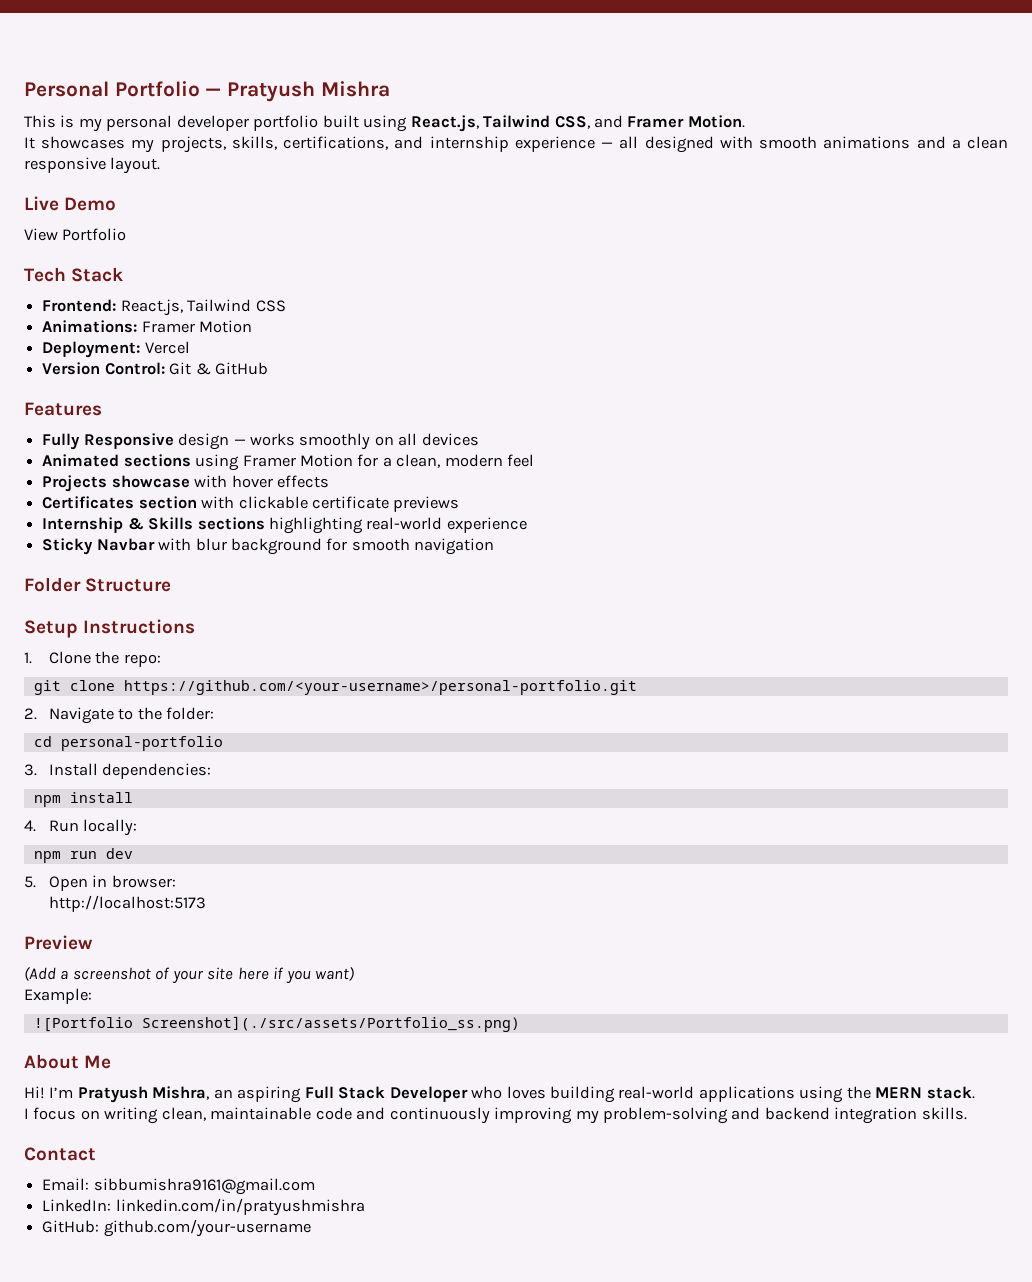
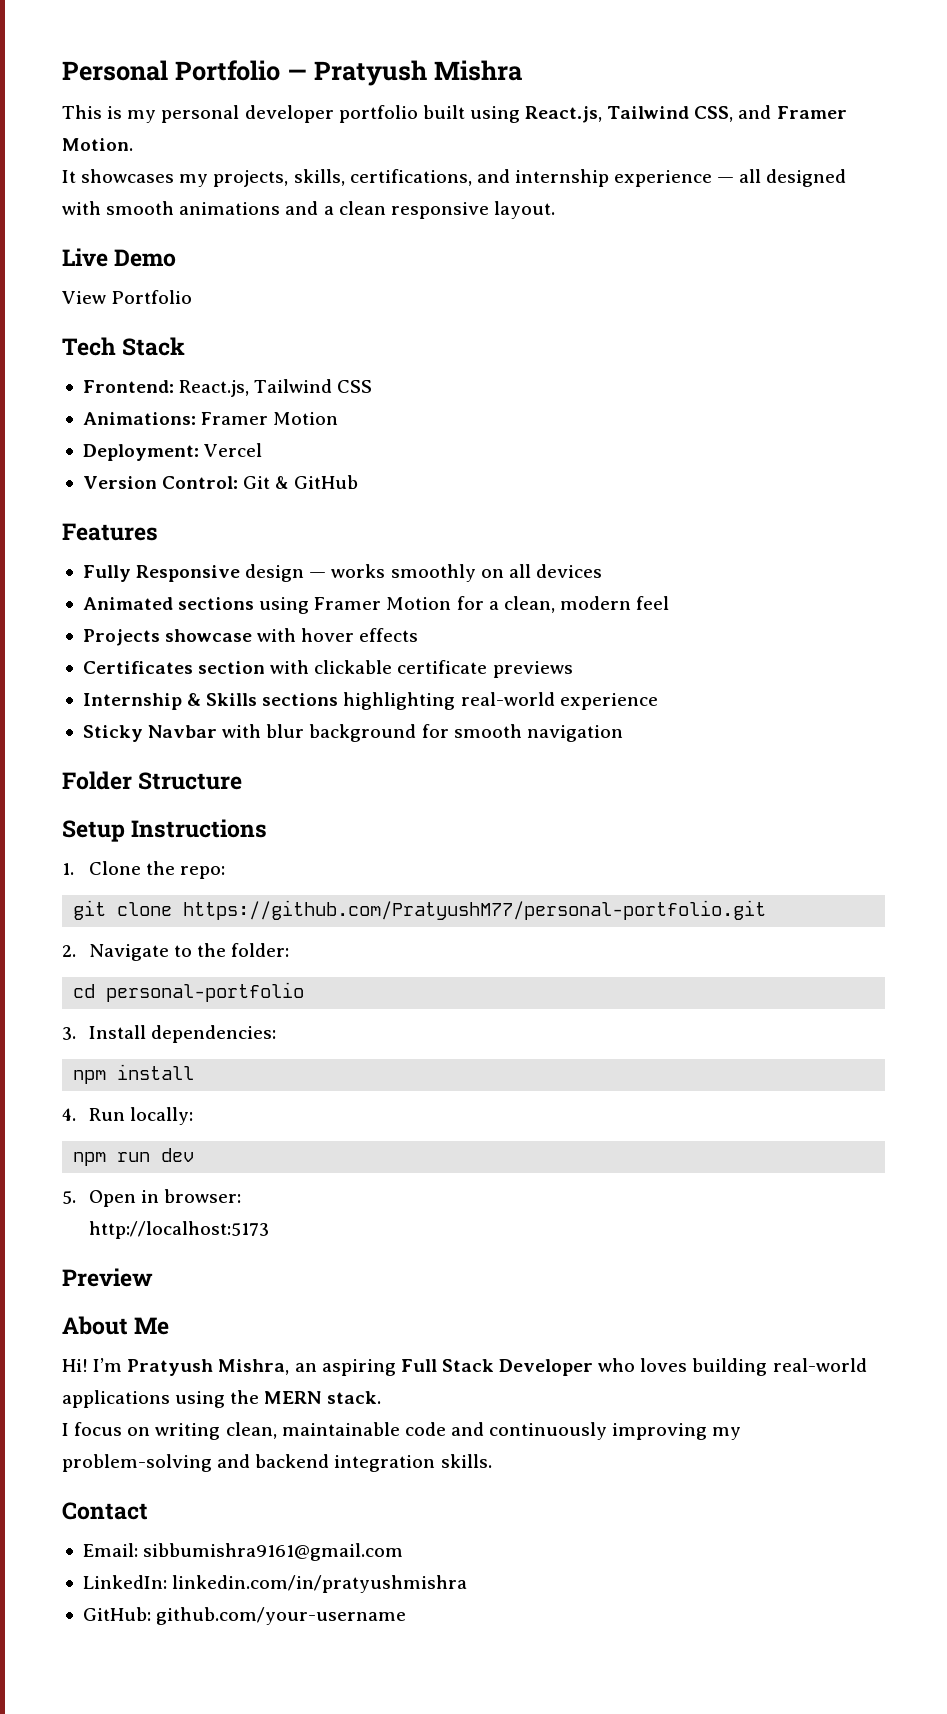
- git clone https://github.com/<your-username>/personal-portfolio.git
+ git clone https://github.com/PratyushM77/personal-portfolio.git
- (Add a screenshot of your site here if you want)
- Example:
- ![Portfolio Screenshot](./src/assets/Portfolio_ss.png)

